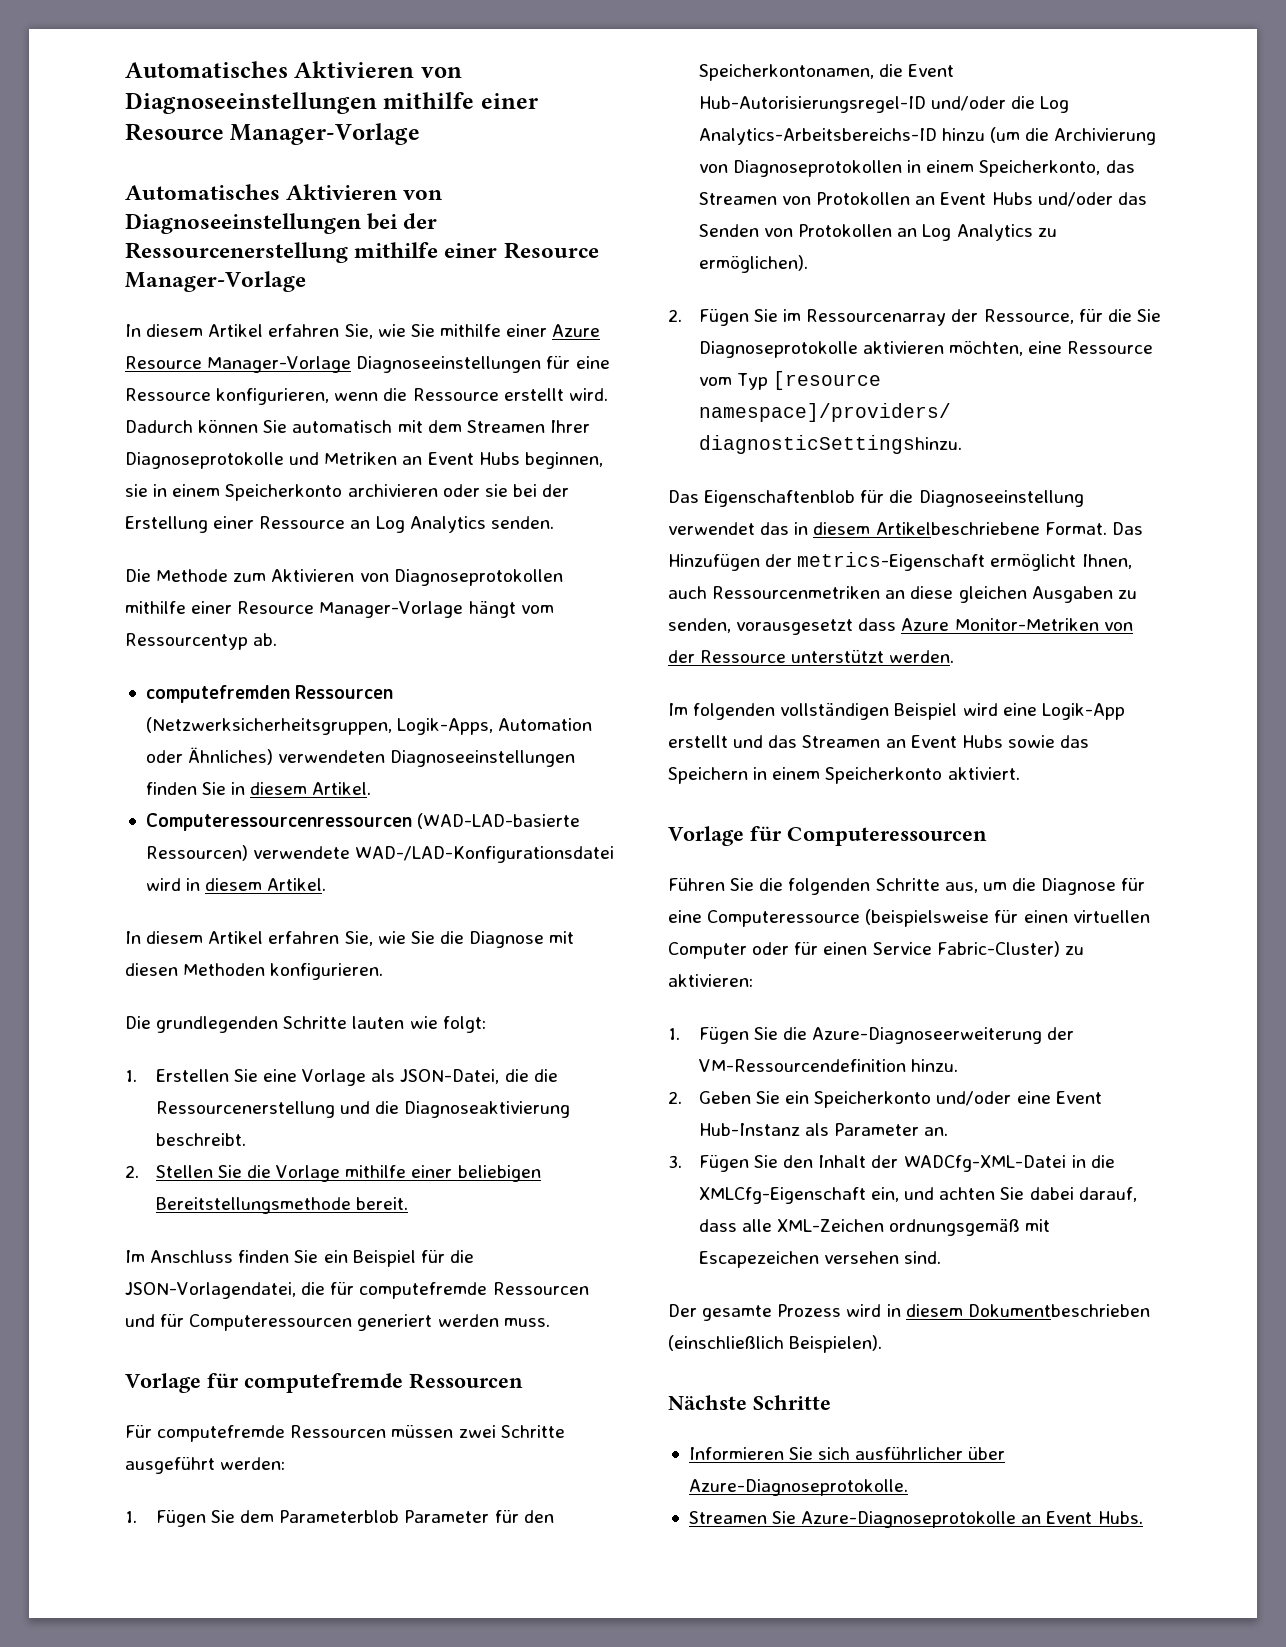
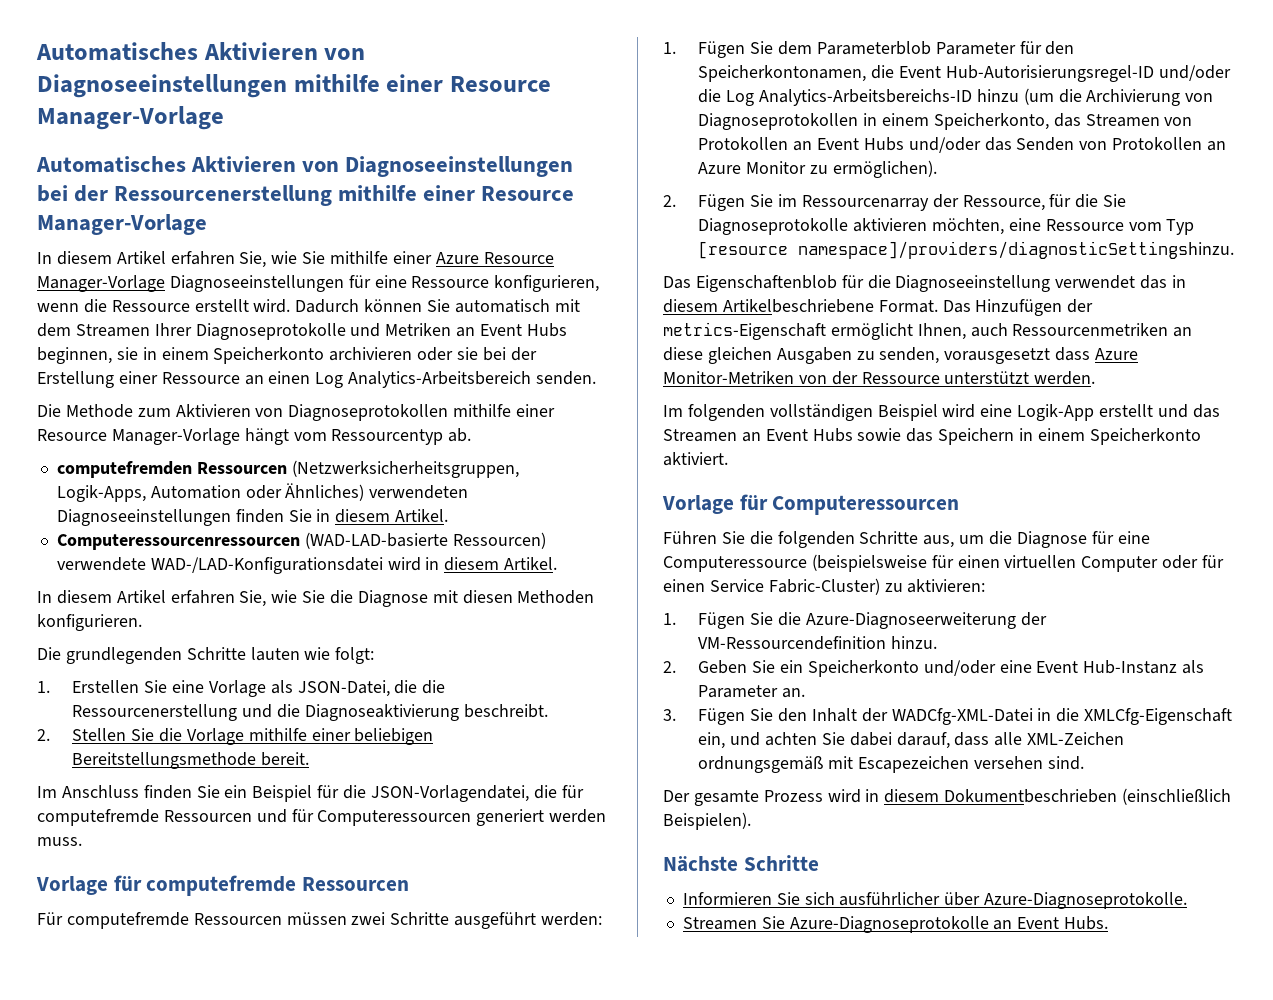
- Dadurch können Sie automatisch mit dem Streamen Ihrer Diagnoseprotokolle und Metriken an Event Hubs beginnen, sie in einem Speicherkonto archivieren oder sie bei der Erstellung einer Ressource an Log Analytics senden.
+ Dadurch können Sie automatisch mit dem Streamen Ihrer Diagnoseprotokolle und Metriken an Event Hubs beginnen, sie in einem Speicherkonto archivieren oder sie bei der Erstellung einer Ressource an einen Log Analytics-Arbeitsbereich senden.
- 1. Fügen Sie dem Parameterblob Parameter für den Speicherkontonamen, die Event Hub-Autorisierungsregel-ID und/oder die Log Analytics-Arbeitsbereichs-ID hinzu (um die Archivierung von Diagnoseprotokollen in einem Speicherkonto, das Streamen von Protokollen an Event Hubs und/oder das Senden von Protokollen an Log Analytics zu ermöglichen).
+ 1. Fügen Sie dem Parameterblob Parameter für den Speicherkontonamen, die Event Hub-Autorisierungsregel-ID und/oder die Log Analytics-Arbeitsbereichs-ID hinzu (um die Archivierung von Diagnoseprotokollen in einem Speicherkonto, das Streamen von Protokollen an Event Hubs und/oder das Senden von Protokollen an Azure Monitor zu ermöglichen).

